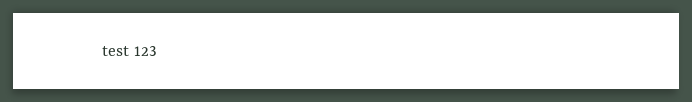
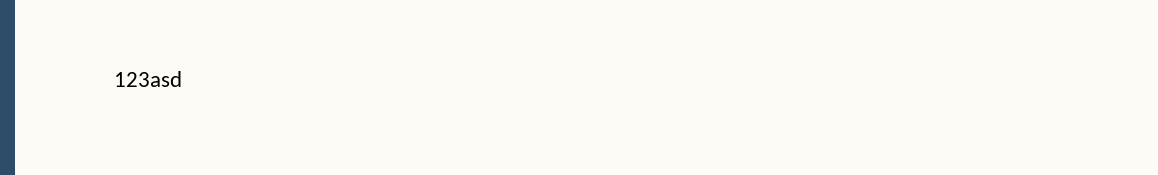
- test 123
+ 123asd

